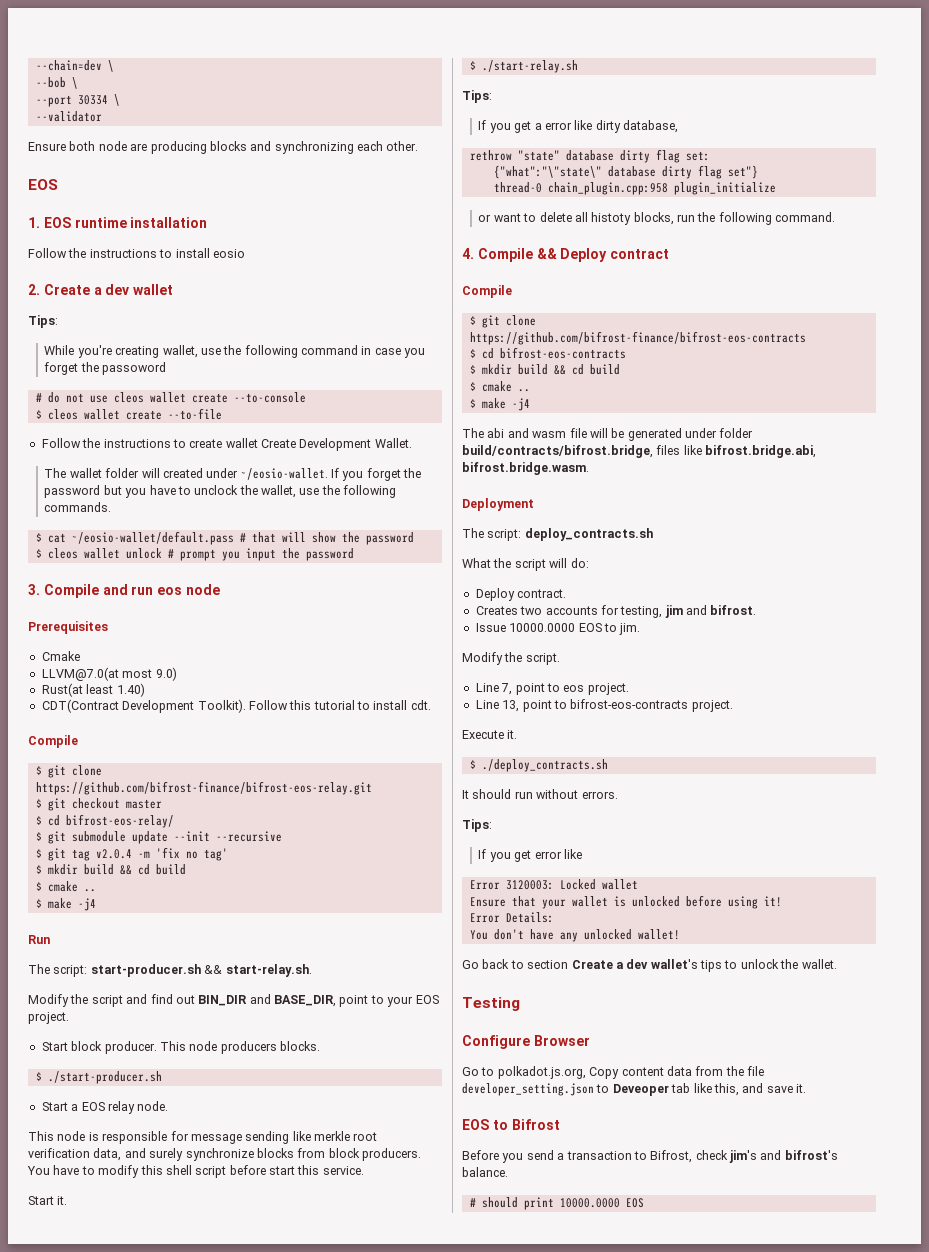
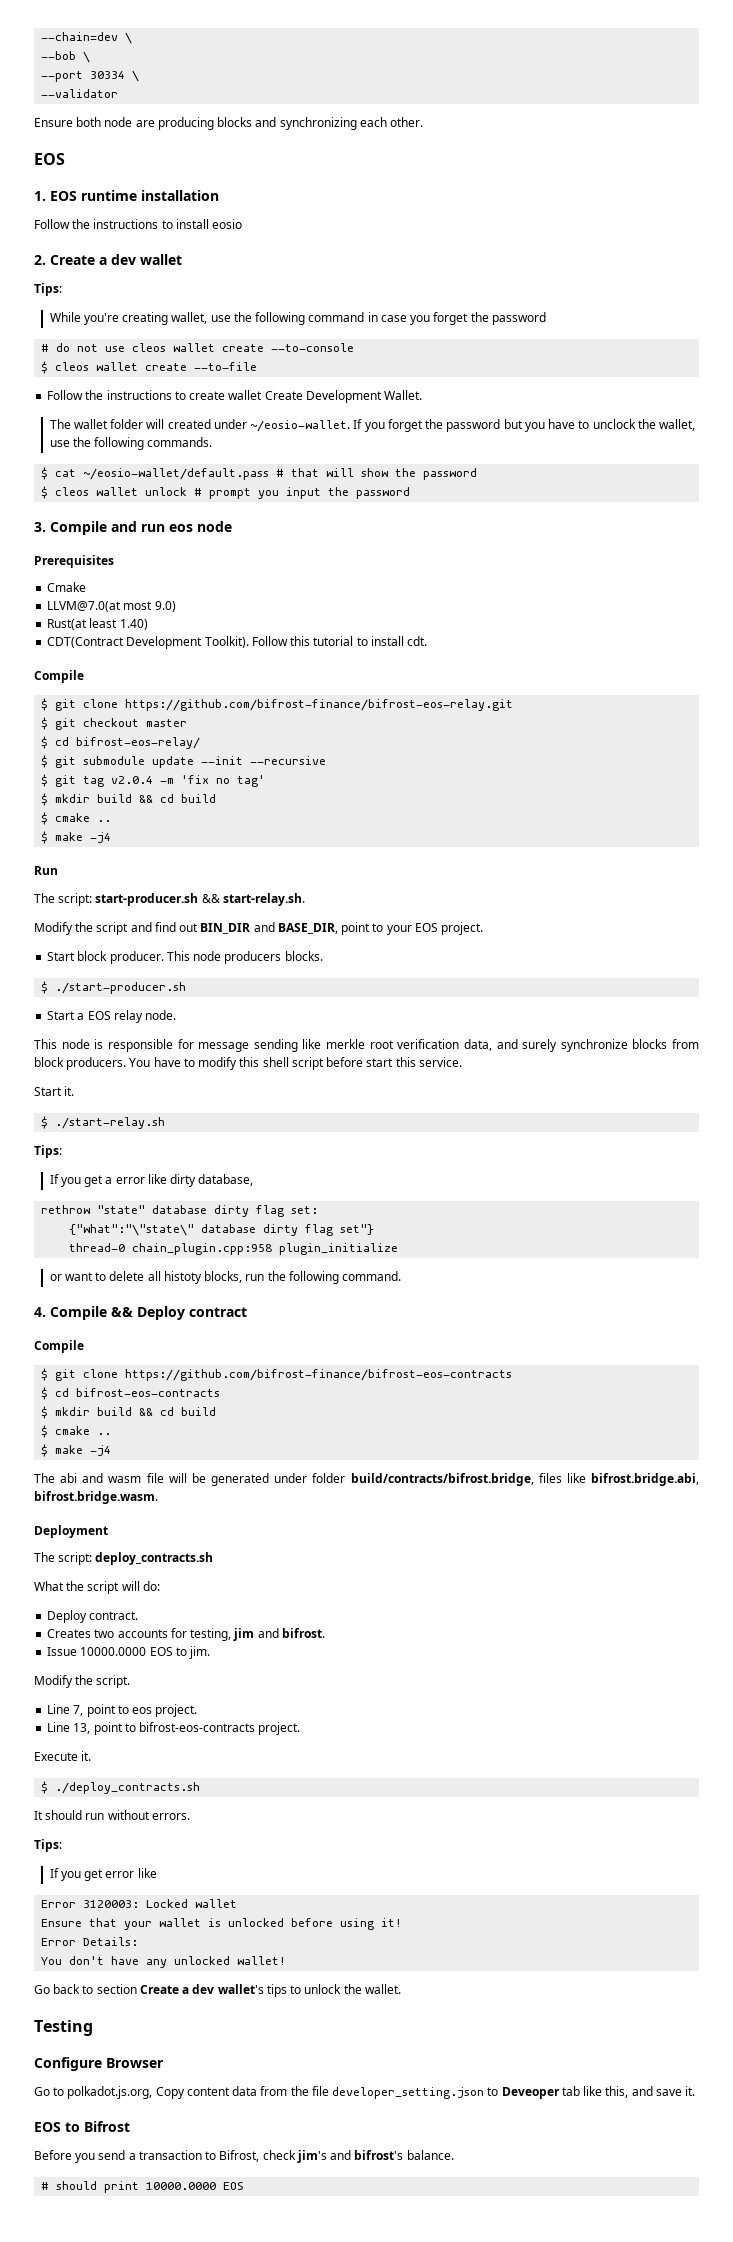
- While you're creating wallet, use the following command in case you forget the passoword
+ While you're creating wallet, use the following command in case you forget the password

